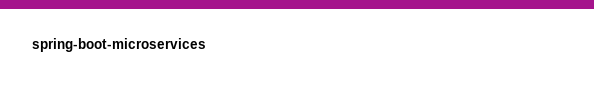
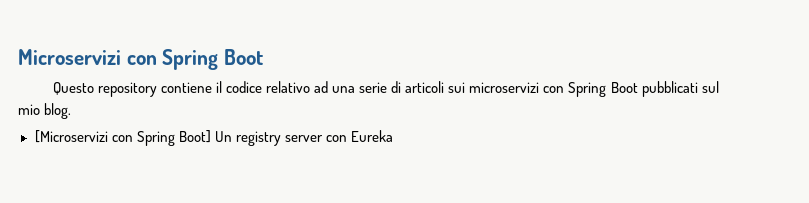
- spring-boot-microservices
+ Microservizi con Spring Boot
+ Questo repository contiene il codice relativo ad una serie di articoli sui microservizi con Spring Boot pubblicati sul mio blog.
+ [Microservizi con Spring Boot] Un registry server con Eureka

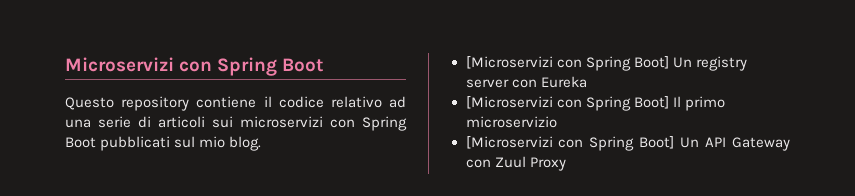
+ [Microservizi con Spring Boot] Il primo microservizio
+ [Microservizi con Spring Boot] Un API Gateway con Zuul Proxy

